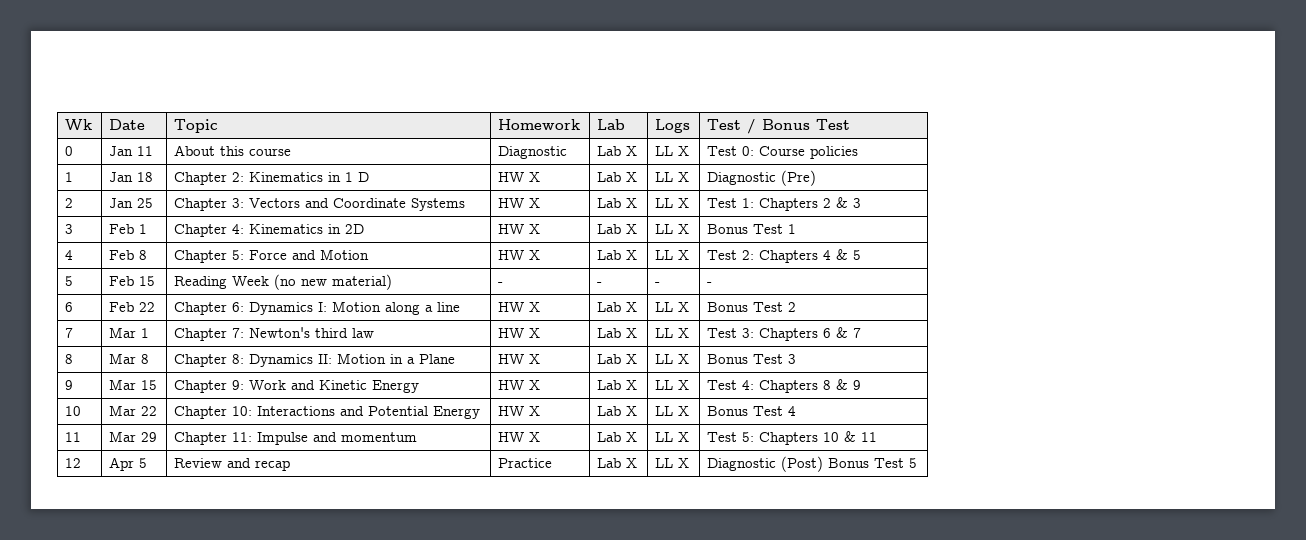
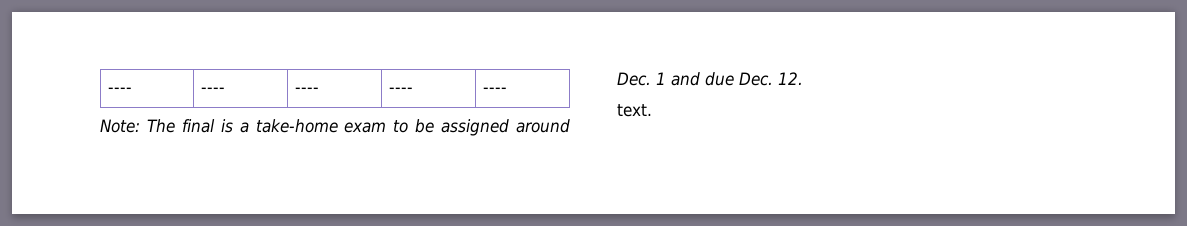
- Wk | Date | Topic | Homework | Lab | Logs | Test / Bonus Test
- 0 | Jan 11 | About this course | Diagnostic | Lab X | LL X | Test 0: Course policies
- 1 | Jan 18 | Chapter 2: Kinematics in 1 D | HW X | Lab X | LL X | Diagnostic (Pre)
- 2 | Jan 25 | Chapter 3: Vectors and Coordinate Systems | HW X | Lab X | LL X | Test 1: Chapters 2 & 3
- 3 | Feb 1 | Chapter 4: Kinematics in 2D | HW X | Lab X | LL X | Bonus Test 1
- 4 | Feb 8 | Chapter 5: Force and Motion | HW X | Lab X | LL X | Test 2: Chapters 4 & 5
- 5 | Feb 15 | Reading Week (no new material) | - | - | - | -
- 6 | Feb 22 | Chapter 6: Dynamics I: Motion along a line | HW X | Lab X | LL X | Bonus Test 2
- 7 | Mar 1 | Chapter 7: Newton's third law | HW X | Lab X | LL X | Test 3: Chapters 6 & 7
- 8 | Mar 8 | Chapter 8: Dynamics II: Motion in a Plane | HW X | Lab X | LL X | Bonus Test 3
- 9 | Mar 15 | Chapter 9: Work and Kinetic Energy | HW X | Lab X | LL X | Test 4: Chapters 8 & 9
- 10 | Mar 22 | Chapter 10: Interactions and Potential Energy | HW X | Lab X | LL X | Bonus Test 4
- 11 | Mar 29 | Chapter 11: Impulse and momentum | HW X | Lab X | LL X | Test 5: Chapters 10 & 11
- 12 | Apr 5 | Review and recap | Practice | Lab X | LL X | Diagnostic (Post) Bonus Test 5
+ ---- | ---- | ---- | ---- | ----
+ Note: The final is a take-home exam to be assigned around Dec. 1 and due Dec. 12.
+ text.

